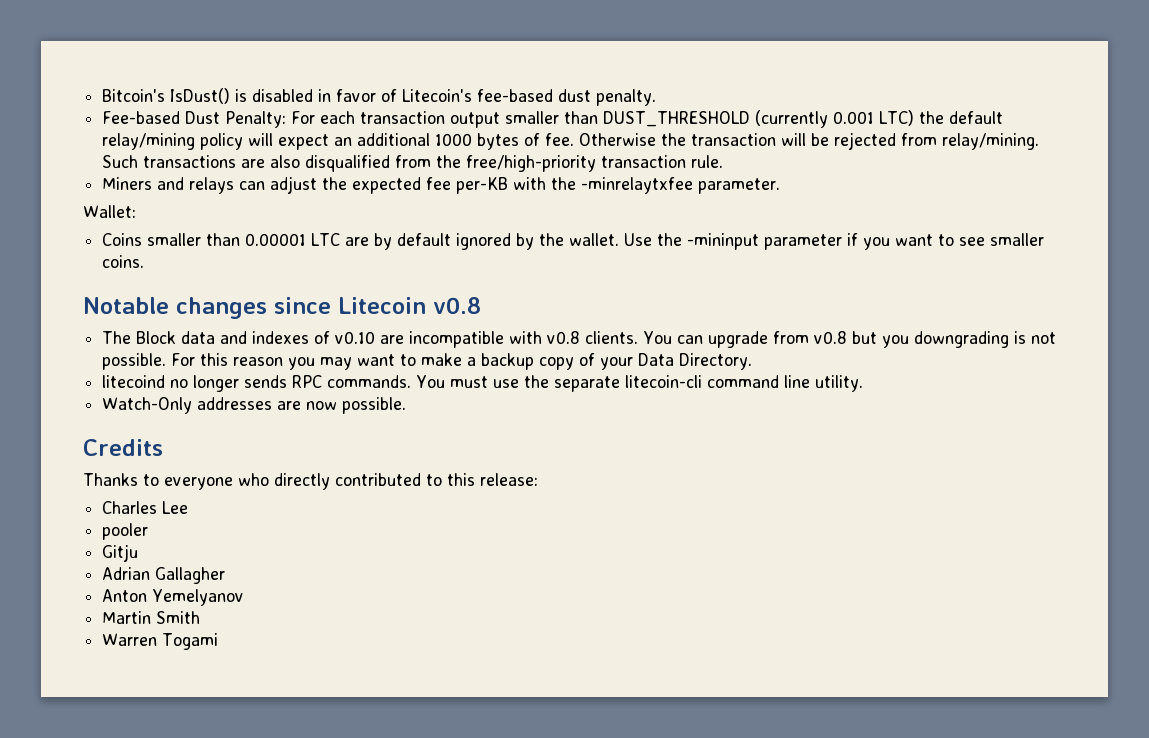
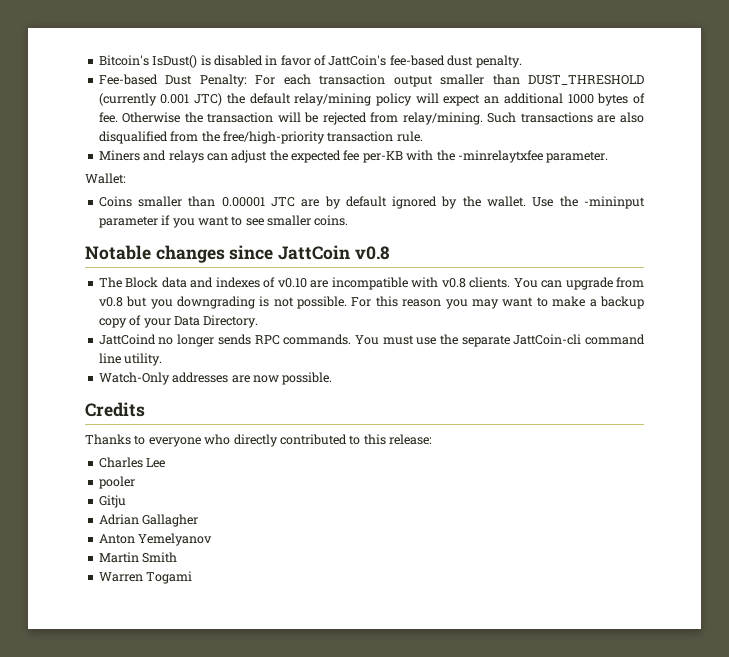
- Bitcoin's IsDust() is disabled in favor of Litecoin's fee-based dust penalty.
+ Bitcoin's IsDust() is disabled in favor of JattCoin's fee-based dust penalty.
- Fee-based Dust Penalty: For each transaction output smaller than DUST_THRESHOLD (currently 0.001 LTC) the default relay/mining policy will expect an additional 1000 bytes of fee.
+ Fee-based Dust Penalty: For each transaction output smaller than DUST_THRESHOLD (currently 0.001 JTC) the default relay/mining policy will expect an additional 1000 bytes of fee.
- Coins smaller than 0.00001 LTC are by default ignored by the wallet.
+ Coins smaller than 0.00001 JTC are by default ignored by the wallet.
- Notable changes since Litecoin v0.8
+ Notable changes since JattCoin v0.8
- litecoind no longer sends RPC commands.
+ JattCoind no longer sends RPC commands.
- You must use the separate litecoin-cli command line utility.
+ You must use the separate JattCoin-cli command line utility.

